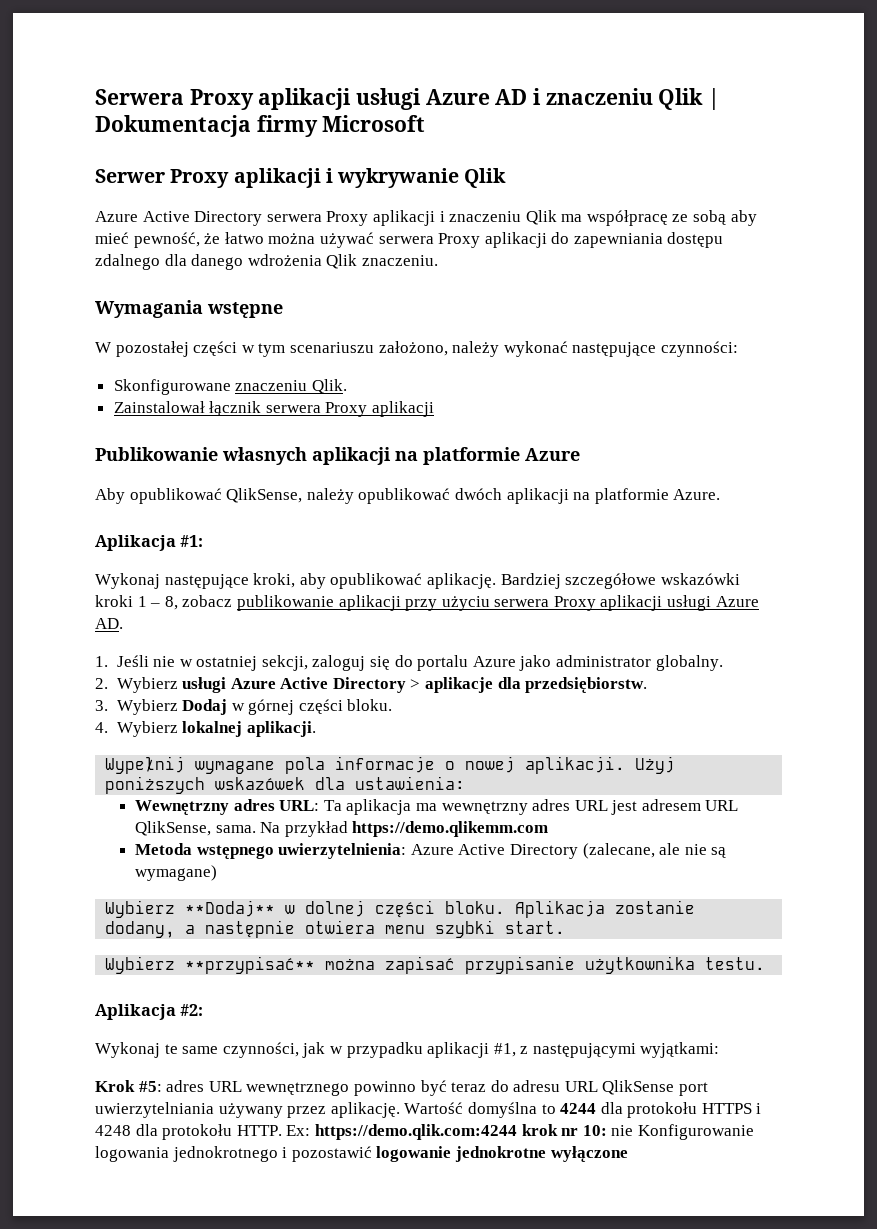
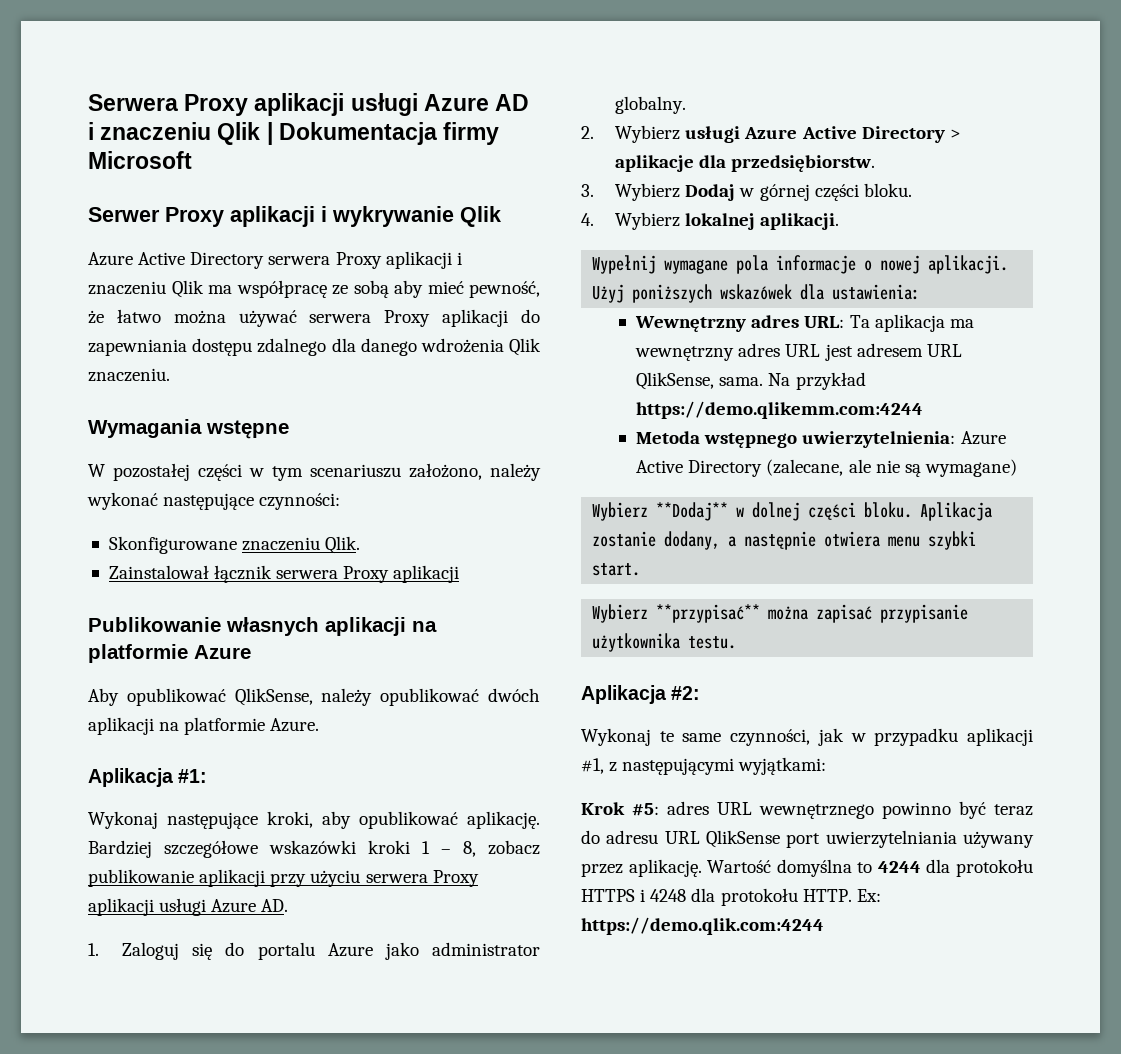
- 1. Jeśli nie w ostatniej sekcji, zaloguj się do portalu Azure jako administrator globalny.
+ 1. Zaloguj się do portalu Azure jako administrator globalny.
- Na przykład https://demo.qlikemm.com
+ Na przykład https://demo.qlikemm.com:4244
- Ex: https://demo.qlik.com:4244 krok nr 10: nie Konfigurowanie logowania jednokrotnego i pozostawić logowanie jednokrotne wyłączone
+ Ex: https://demo.qlik.com:4244

